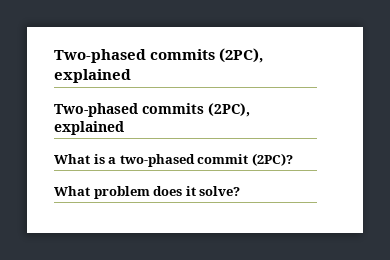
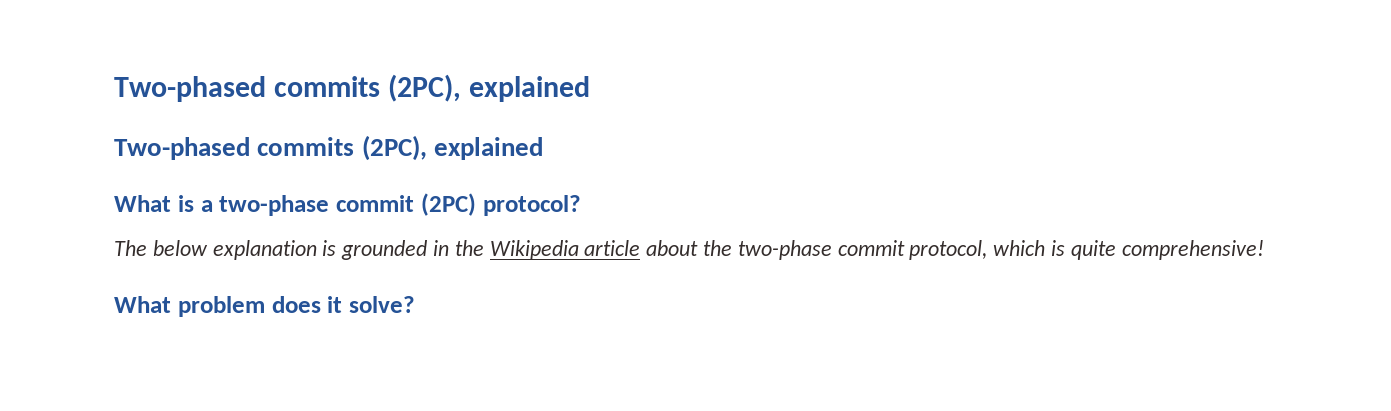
- What is a two-phased commit (2PC)?
+ What is a two-phase commit (2PC) protocol?
+ The below explanation is grounded in the Wikipedia article about the two-phase commit protocol, which is quite comprehensive!

